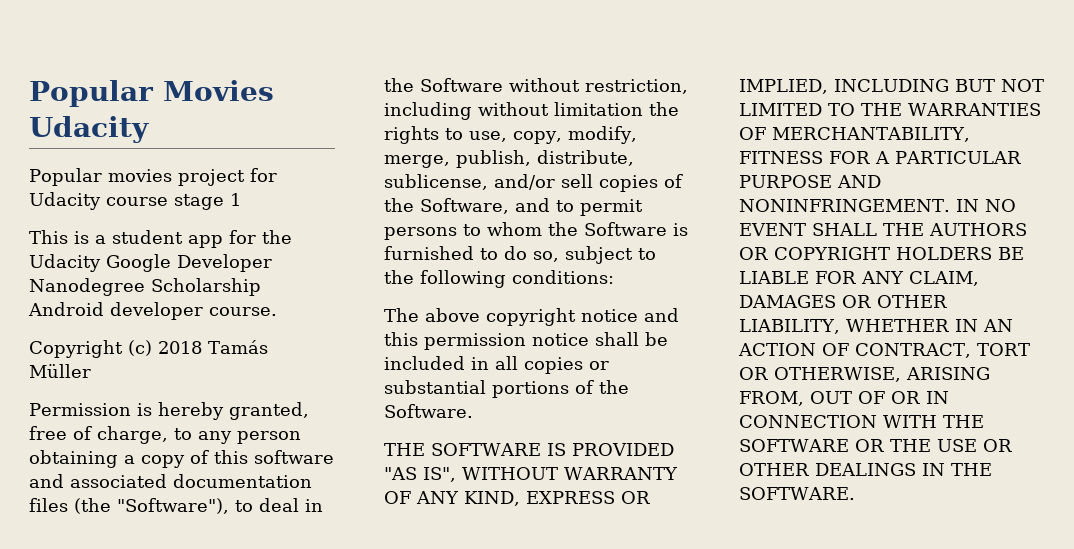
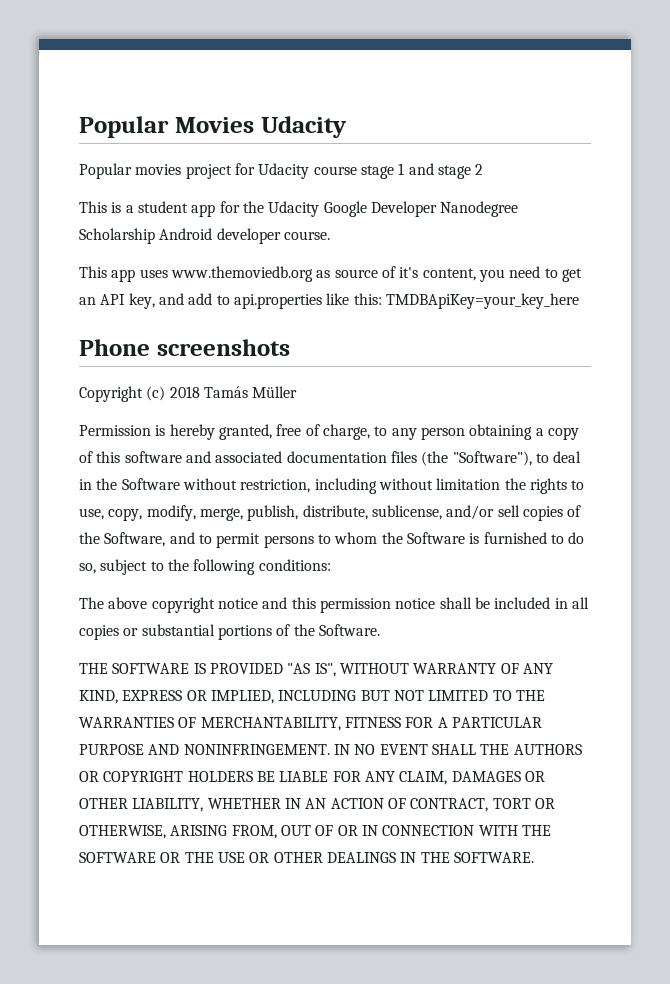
- Popular movies project for Udacity course stage 1
+ Popular movies project for Udacity course stage 1 and stage 2
+ This app uses www.themoviedb.org as source of it's content, you need to get an API key, and add to api.properties like this: TMDBApiKey=your_key_here
+ Phone screenshots

